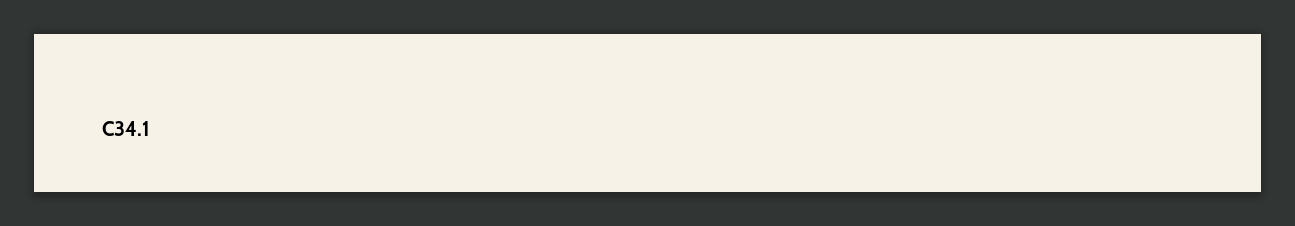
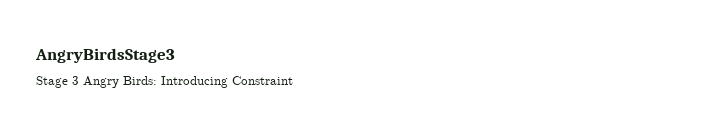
- C34.1
+ AngryBirdsStage3
+ Stage 3 Angry Birds: Introducing Constraint

